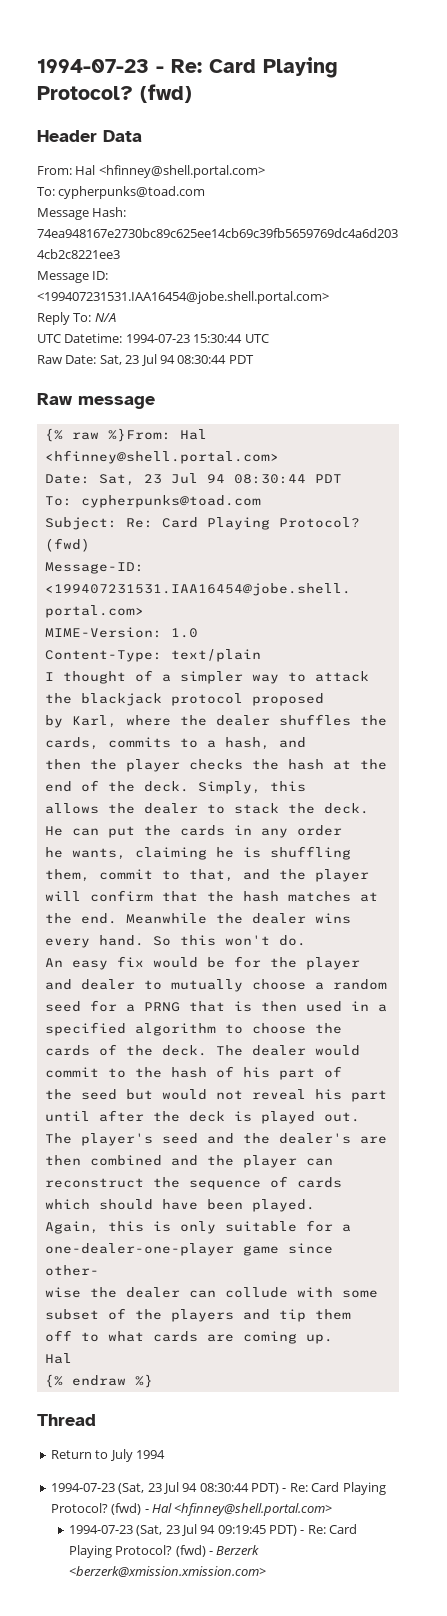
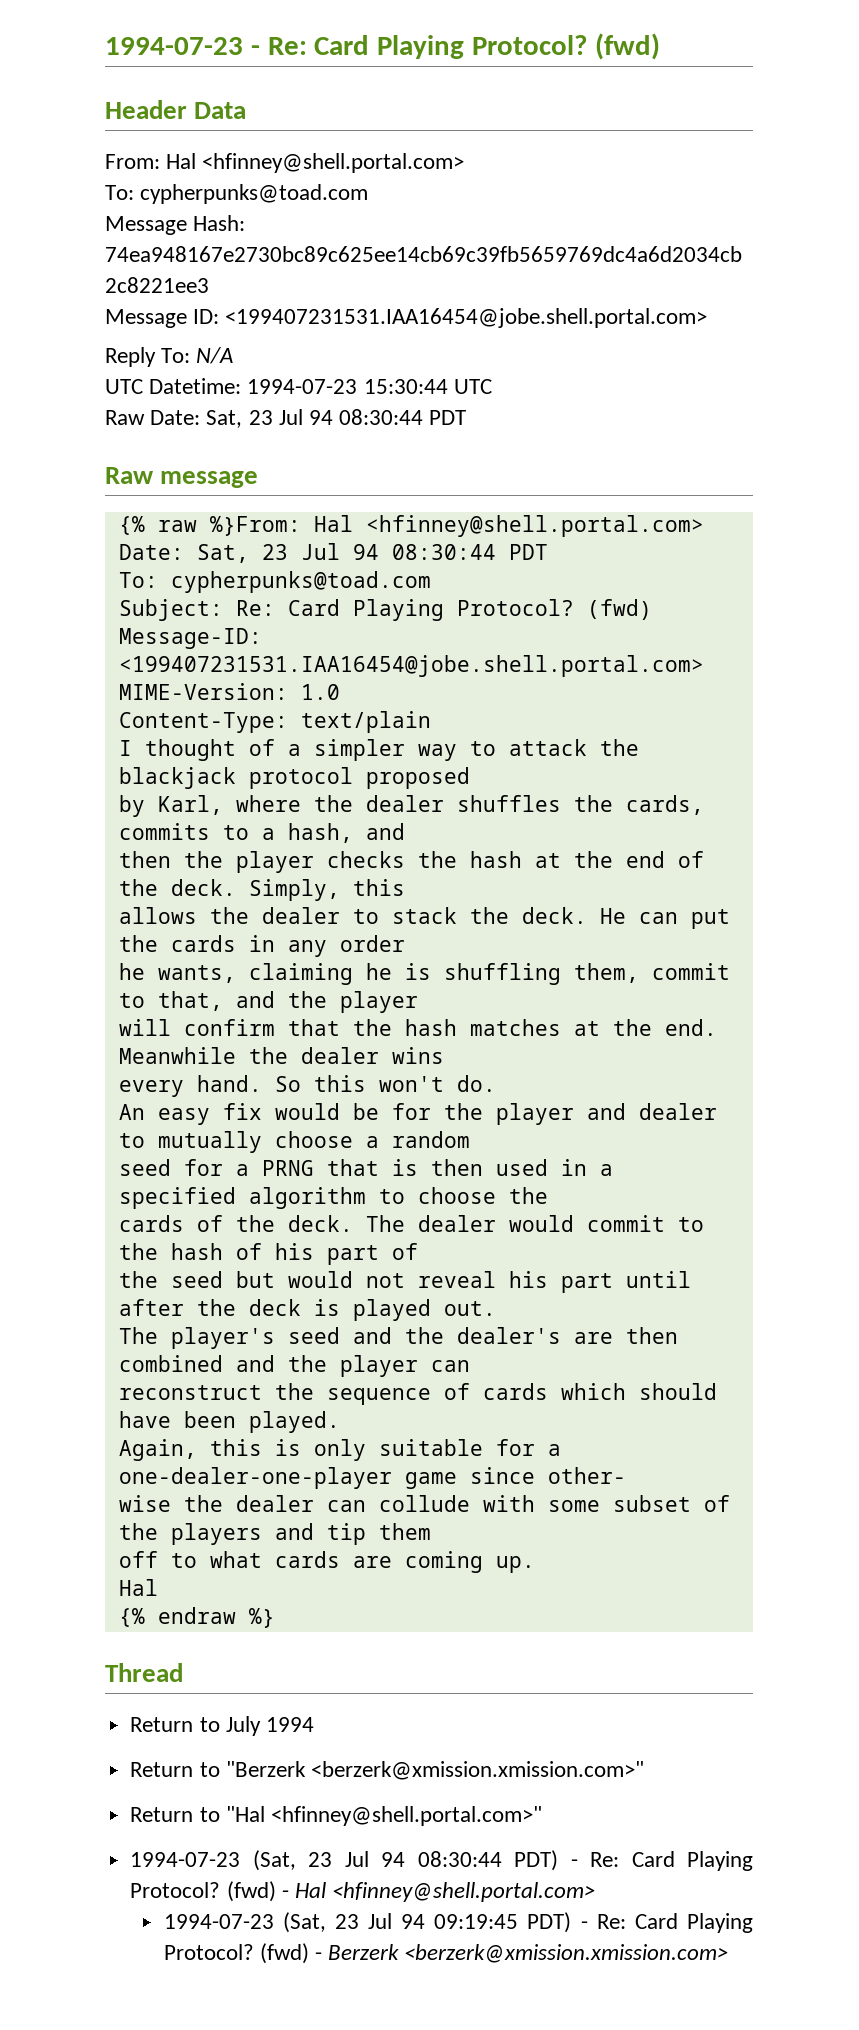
+ Return to "Berzerk <berzerk@xmission.xmission.com>"
+ Return to "Hal <hfinney@shell.portal.com>"

